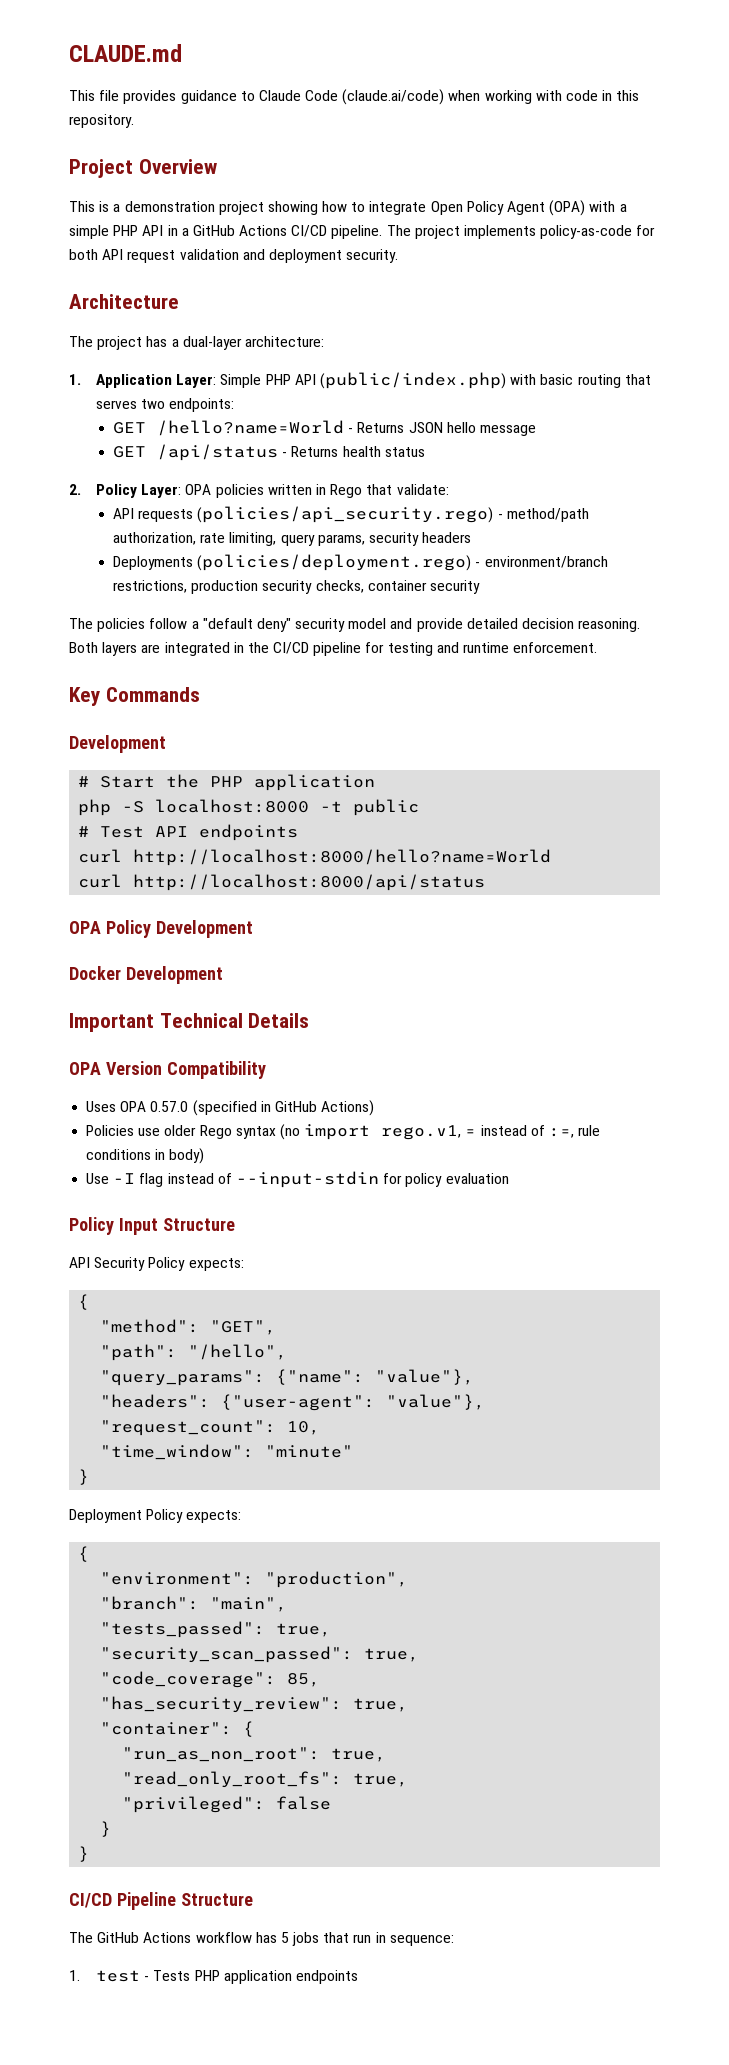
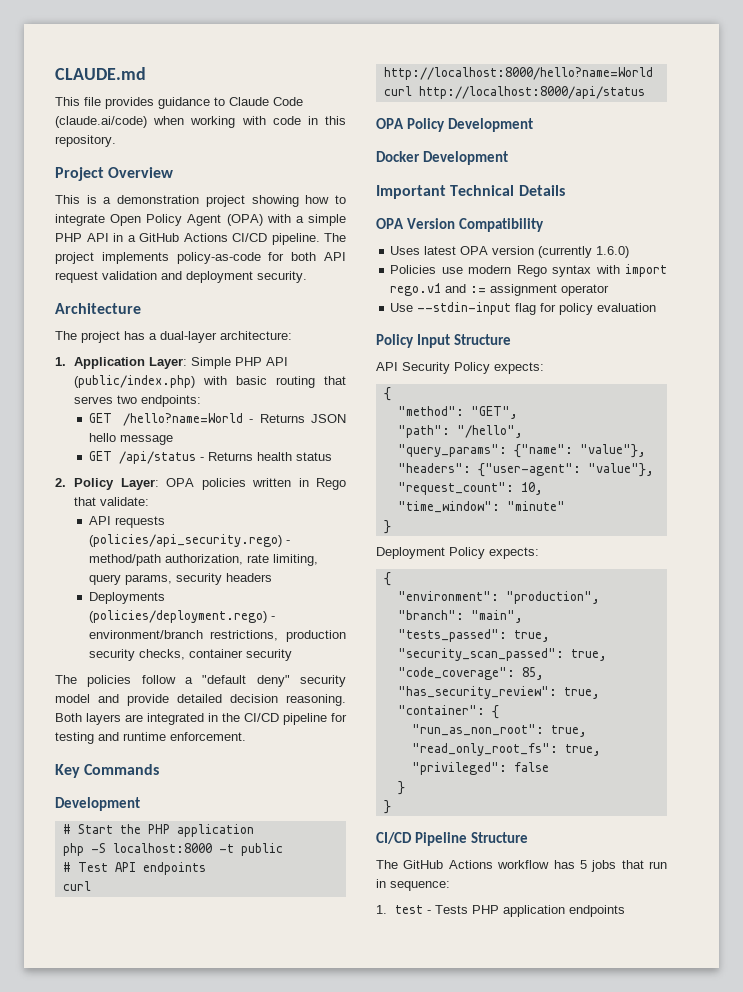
- Uses OPA 0.57.0 (specified in GitHub Actions)
+ Uses latest OPA version (currently 1.6.0)
- Policies use older Rego syntax (no import rego.v1, = instead of :=, rule conditions in body)
- Use -I flag instead of --input-stdin for policy evaluation
+ Policies use modern Rego syntax with import rego.v1 and := assignment operator
+ Use --stdin-input flag for policy evaluation

